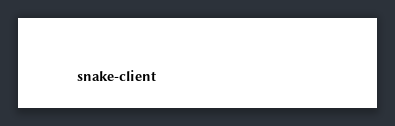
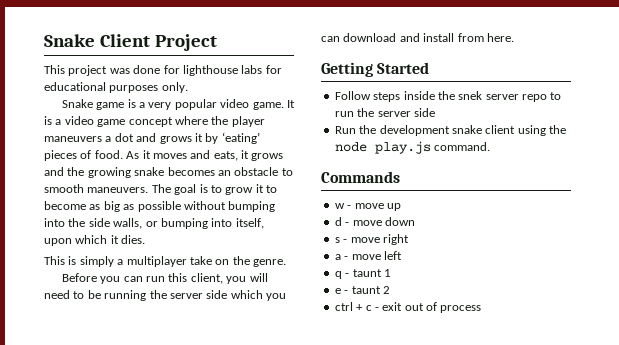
- snake-client
+ Snake Client Project
+ This project was done for lighthouse labs for educational purposes only.
+ Snake game is a very popular video game. It is a video game concept where the player maneuvers a dot and grows it by ‘eating’ pieces of food. As it moves and eats, it grows and the growing snake becomes an obstacle to smooth maneuvers. The goal is to grow it to become as big as possible without bumping into the side walls, or bumping into itself, upon which it dies.
+ This is simply a multiplayer take on the genre.
+ Before you can run this client, you will need to be running the server side which you can download and install from here.
+ Getting Started
+ Follow steps inside the snek server repo to run the server side
+ Run the development snake client using the node play.js command.
+ Commands
+ w - move up
+ d - move down
+ s - move right
+ a - move left
+ q - taunt 1
+ e - taunt 2
+ ctrl + c - exit out of process

